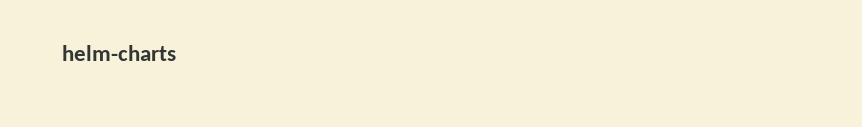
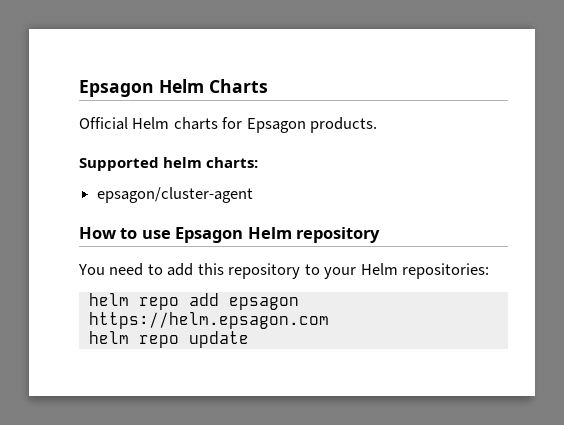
- helm-charts
+ Epsagon Helm Charts
+ Official Helm charts for Epsagon products.
+ Supported helm charts:
+ epsagon/cluster-agent
+ How to use Epsagon Helm repository
+ You need to add this repository to your Helm repositories:
+ helm repo add epsagon https://helm.epsagon.com
+ helm repo update

